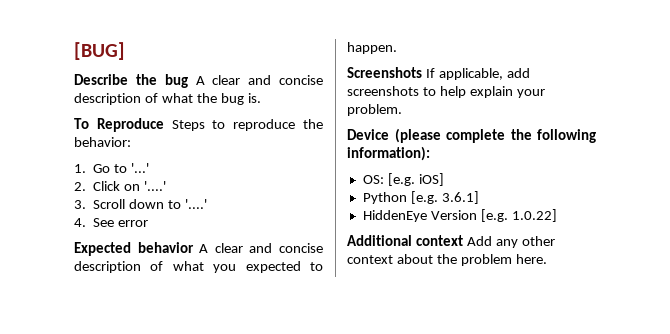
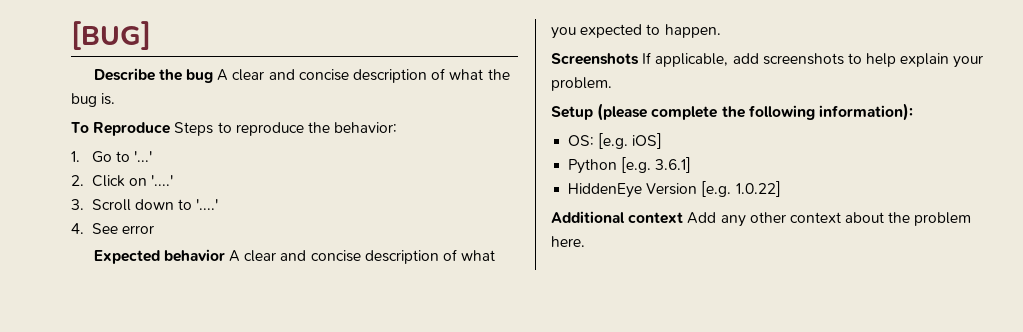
- Device (please complete the following information):
+ Setup (please complete the following information):

